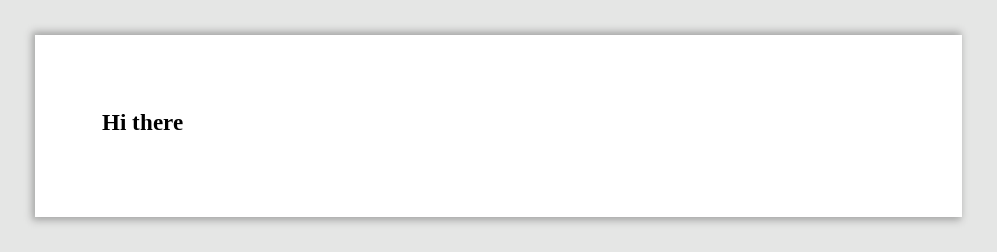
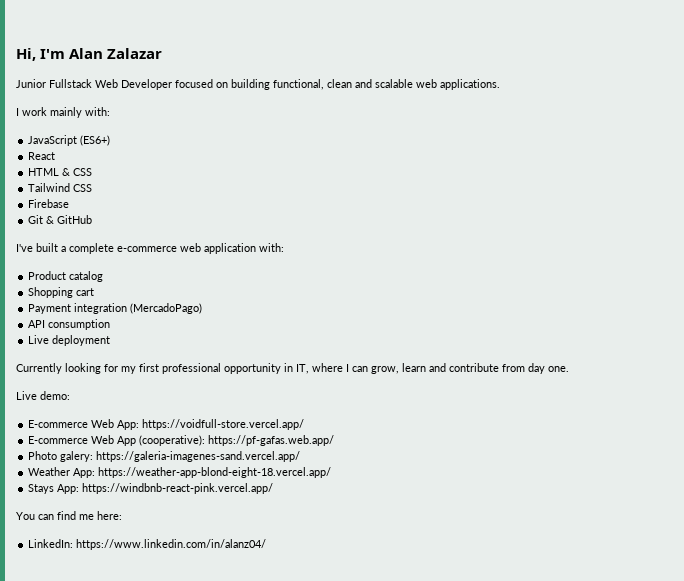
- Hi there
+ Hi, I'm Alan Zalazar
+ Junior Fullstack Web Developer focused on building functional, clean and scalable web applications.
+ I work mainly with:
+ JavaScript (ES6+)
+ React
+ HTML & CSS
+ Tailwind CSS
+ Firebase
+ Git & GitHub
+ I've built a complete e-commerce web application with:
+ Product catalog
+ Shopping cart
+ Payment integration (MercadoPago)
+ API consumption
+ Live deployment
+ Currently looking for my first professional opportunity in IT, where I can grow, learn and contribute from day one.
+ Live demo:
+ E-commerce Web App: https://voidfull-store.vercel.app/
+ E-commerce Web App (cooperative): https://pf-gafas.web.app/
+ Photo galery: https://galeria-imagenes-sand.vercel.app/
+ Weather App: https://weather-app-blond-eight-18.vercel.app/
+ Stays App: https://windbnb-react-pink.vercel.app/
+ You can find me here:
+ LinkedIn: https://www.linkedin.com/in/alanz04/

